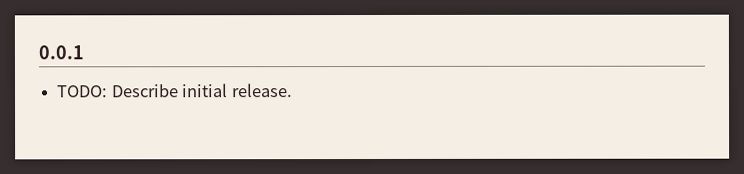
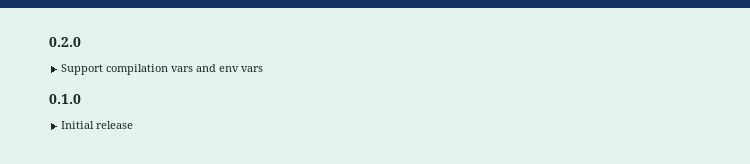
- 0.0.1
- TODO: Describe initial release.
+ 0.2.0
+ Support compilation vars and env vars
+ 0.1.0
+ Initial release

